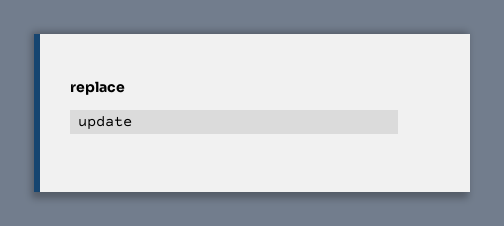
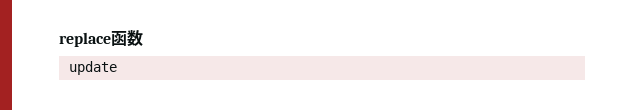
- replace
+ replace函数

